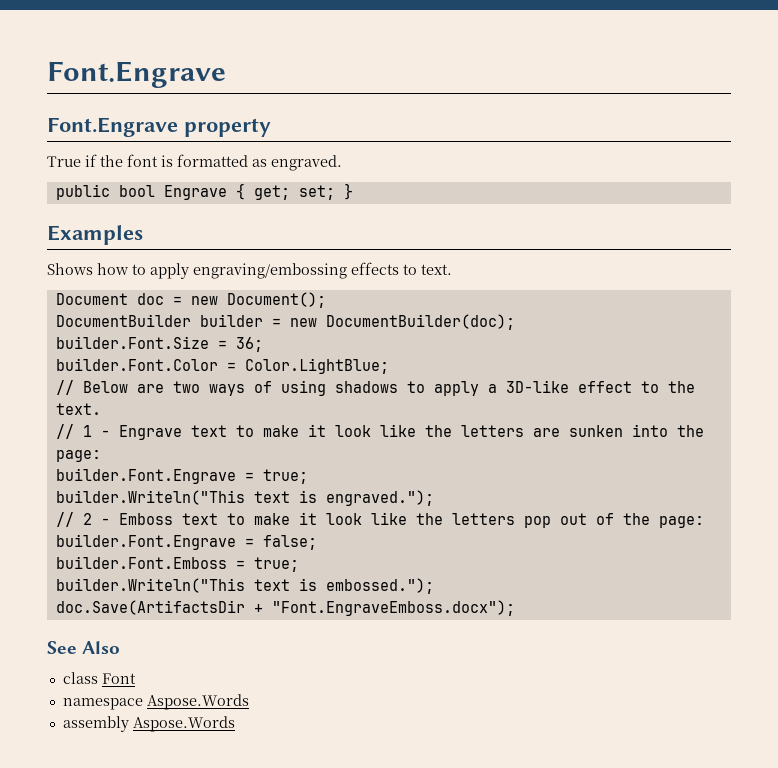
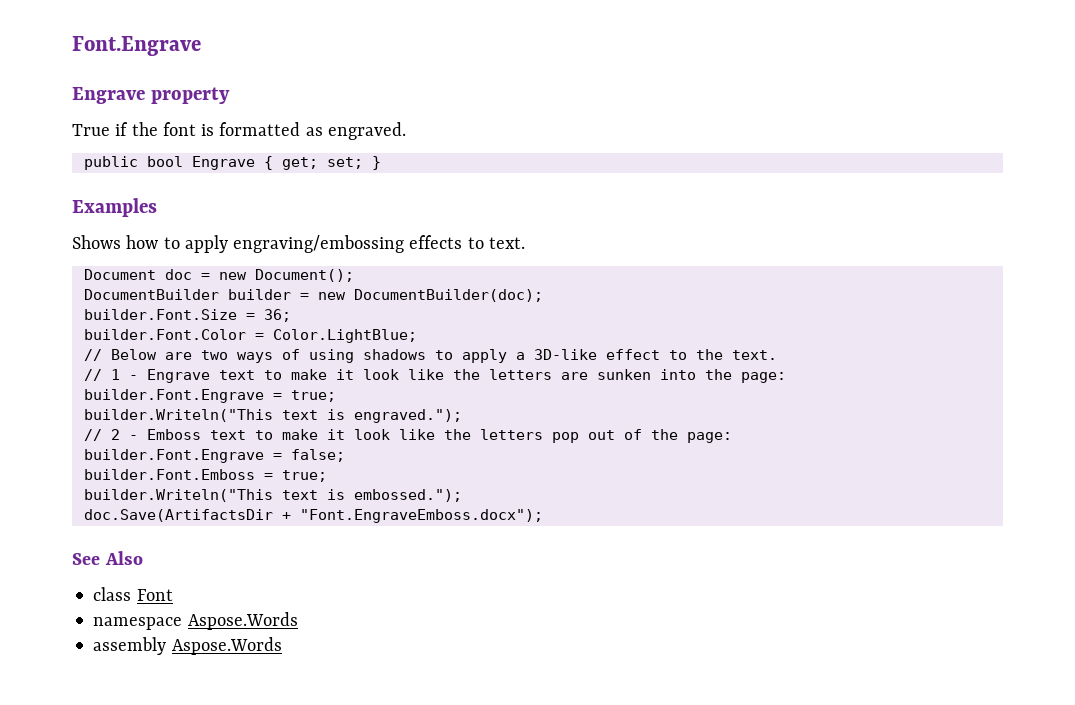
- Font.Engrave property
+ Engrave property

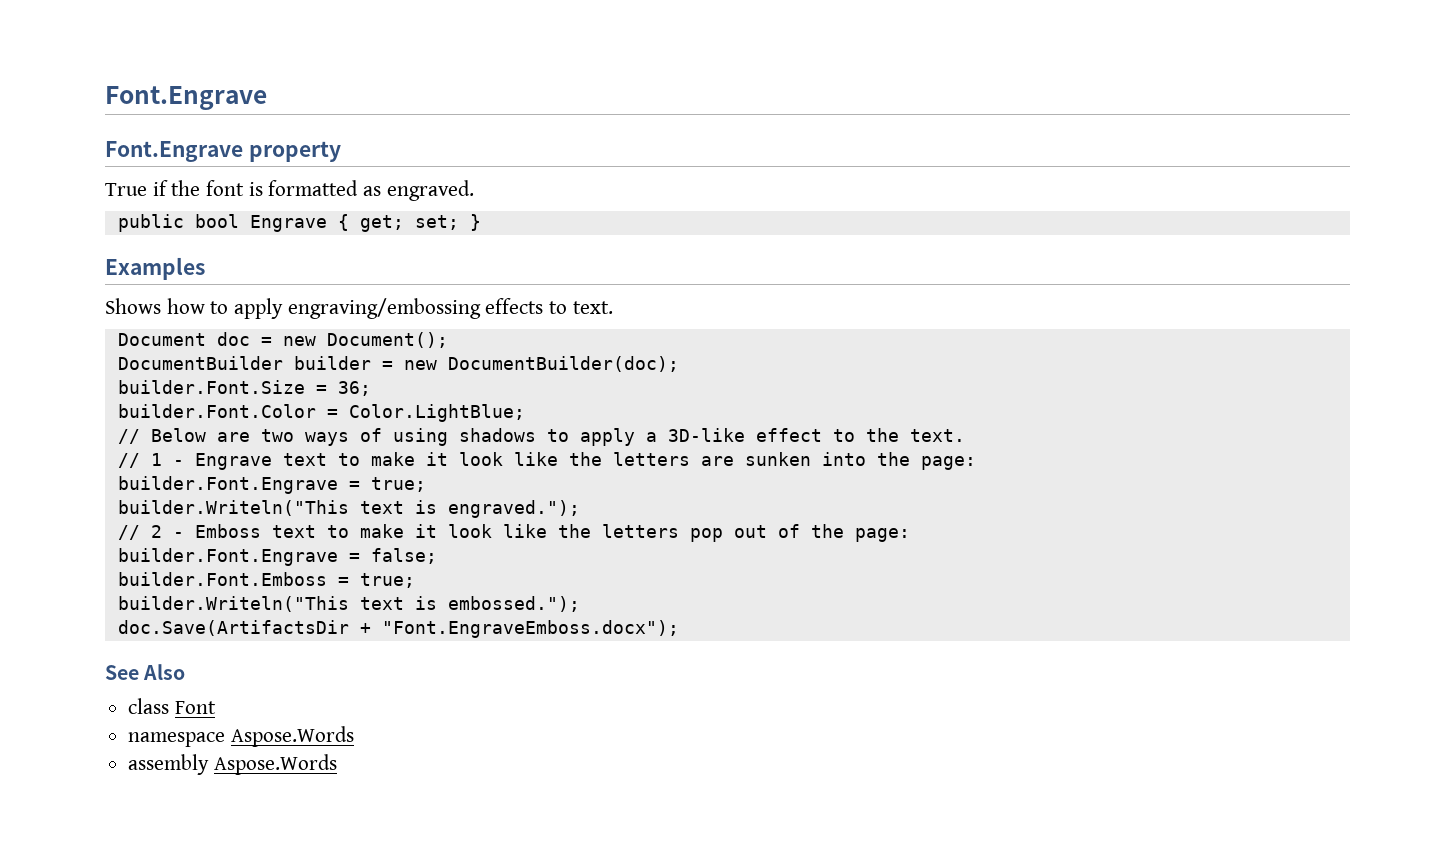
- Engrave property
+ Font.Engrave property

